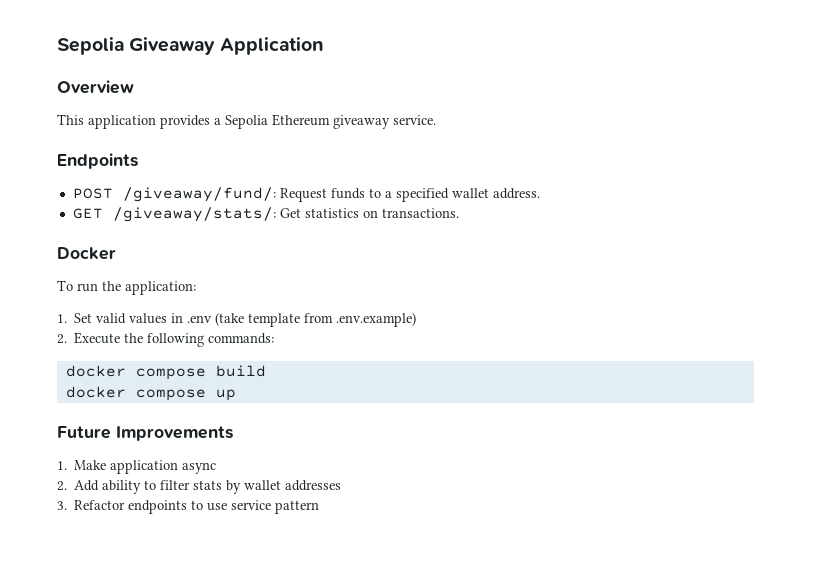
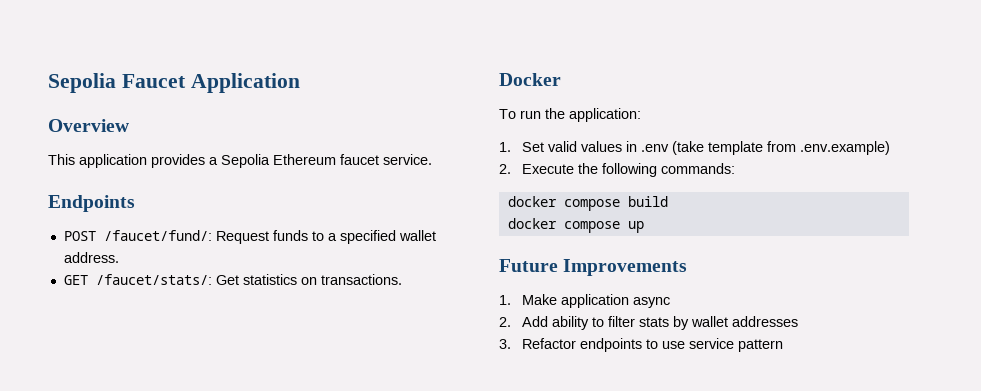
- Sepolia Giveaway Application
+ Sepolia Faucet Application
- This application provides a Sepolia Ethereum giveaway service.
+ This application provides a Sepolia Ethereum faucet service.
- POST /giveaway/fund/: Request funds to a specified wallet address.
+ POST /faucet/fund/: Request funds to a specified wallet address.
- GET /giveaway/stats/: Get statistics on transactions.
+ GET /faucet/stats/: Get statistics on transactions.

